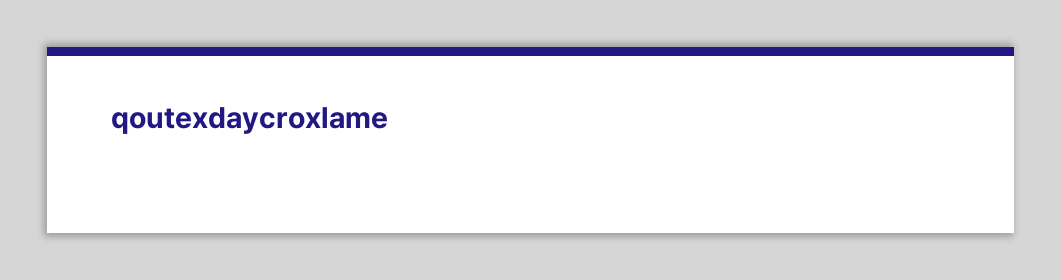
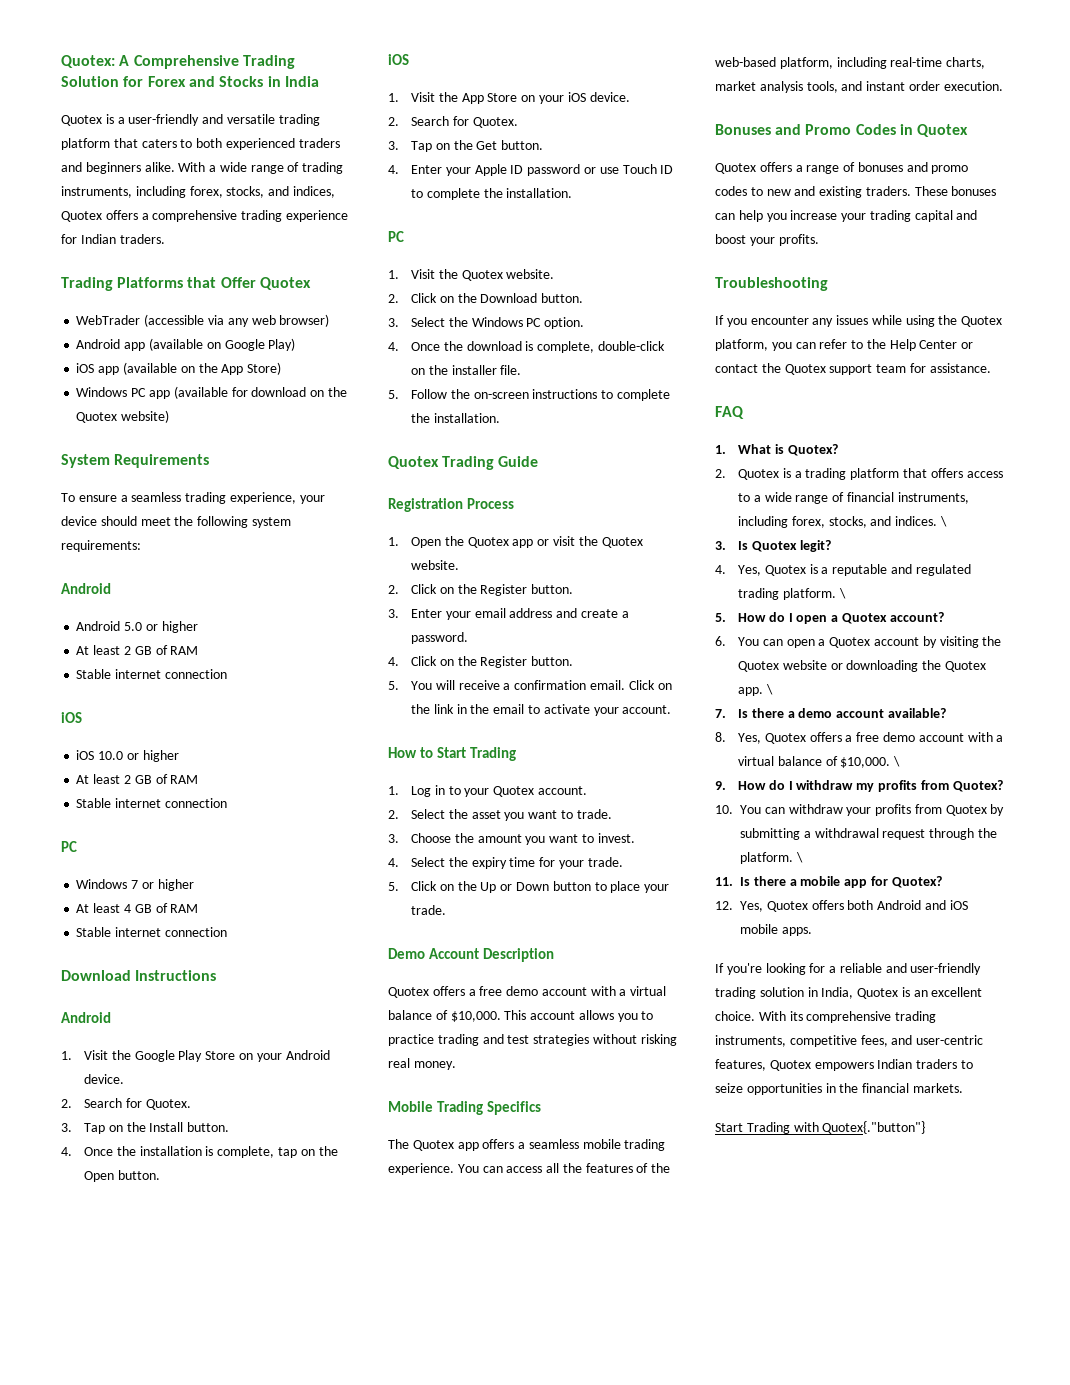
- qoutexdaycroxlame
+ Quotex: A Comprehensive Trading Solution for Forex and Stocks in India
+ Quotex is a user-friendly and versatile trading platform that caters to both experienced traders and beginners alike. With a wide range of trading instruments, including forex, stocks, and indices, Quotex offers a comprehensive trading experience for Indian traders.
+ Trading Platforms that Offer Quotex
+ WebTrader (accessible via any web browser)
+ Android app (available on Google Play)
+ iOS app (available on the App Store)
+ Windows PC app (available for download on the Quotex website)
+ System Requirements
+ To ensure a seamless trading experience, your device should meet the following system requirements:
+ Android
+ Android 5.0 or higher
+ At least 2 GB of RAM
+ Stable internet connection
+ iOS
+ iOS 10.0 or higher
+ At least 2 GB of RAM
+ Stable internet connection
+ PC
+ Windows 7 or higher
+ At least 4 GB of RAM
+ Stable internet connection
+ Download Instructions
+ Android
+ 1. Visit the Google Play Store on your Android device.
+ 2. Search for Quotex.
+ 3. Tap on the Install button.
+ 4. Once the installation is complete, tap on the Open button.
+ iOS
+ 1. Visit the App Store on your iOS device.
+ 2. Search for Quotex.
+ 3. Tap on the Get button.
+ 4. Enter your Apple ID password or use Touch ID to complete the installation.
+ PC
+ 1. Visit the Quotex website.
+ 2. Click on the Download button.
+ 3. Select the Windows PC option.
+ 4. Once the download is complete, double-click on the installer file.
+ 5. Follow the on-screen instructions to complete the installation.
+ Quotex Trading Guide
+ Registration Process
+ 1. Open the Quotex app or visit the Quotex website.
+ 2. Click on the Register button.
+ 3. Enter your email address and create a password.
+ 4. Click on the Register button.
+ 5. You will receive a confirmation email. Click on the link in the email to activate your account.
+ How to Start Trading
+ 1. Log in to your Quotex account.
+ 2. Select the asset you want to trade.
+ 3. Choose the amount you want to invest.
+ 4. Select the expiry time for your trade.
+ 5. Click on the Up or Down button to place your trade.
+ Demo Account Description
+ Quotex offers a free demo account with a virtual balance of $10,000. This account allows you to practice trading and test strategies without risking real money.
+ Mobile Trading Specifics
+ The Quotex app offers a seamless mobile trading experience. You can access all the features of the web-based platform, including real-time charts, market analysis tools, and instant order execution.
+ Bonuses and Promo Codes in Quotex
+ Quotex offers a range of bonuses and promo codes to new and existing traders. These bonuses can help you increase your trading capital and boost your profits.
+ Troubleshooting
+ If you encounter any issues while using the Quotex platform, you can refer to the Help Center or contact the Quotex support team for assistance.
+ FAQ
+ 1. What is Quotex?
+ 2. Quotex is a trading platform that offers access to a wide range of financial instruments, including forex, stocks, and indices. \
+ 3. Is Quotex legit?
+ 4. Yes, Quotex is a reputable and regulated trading platform. \
+ 5. How do I open a Quotex account?
+ 6. You can open a Quotex account by visiting the Quotex website or downloading the Quotex app. \
+ 7. Is there a demo account available?
+ 8. Yes, Quotex offers a free demo account with a virtual balance of $10,000. \
+ 9. How do I withdraw my profits from Quotex?
+ 10. You can withdraw your profits from Quotex by submitting a withdrawal request through the platform. \
+ 11. Is there a mobile app for Quotex?
+ 12. Yes, Quotex offers both Android and iOS mobile apps.
+ If you're looking for a reliable and user-friendly trading solution in India, Quotex is an excellent choice. With its comprehensive trading instruments, competitive fees, and user-centric features, Quotex empowers Indian traders to seize opportunities in the financial markets.
+ Start Trading with Quotex{."button"}

